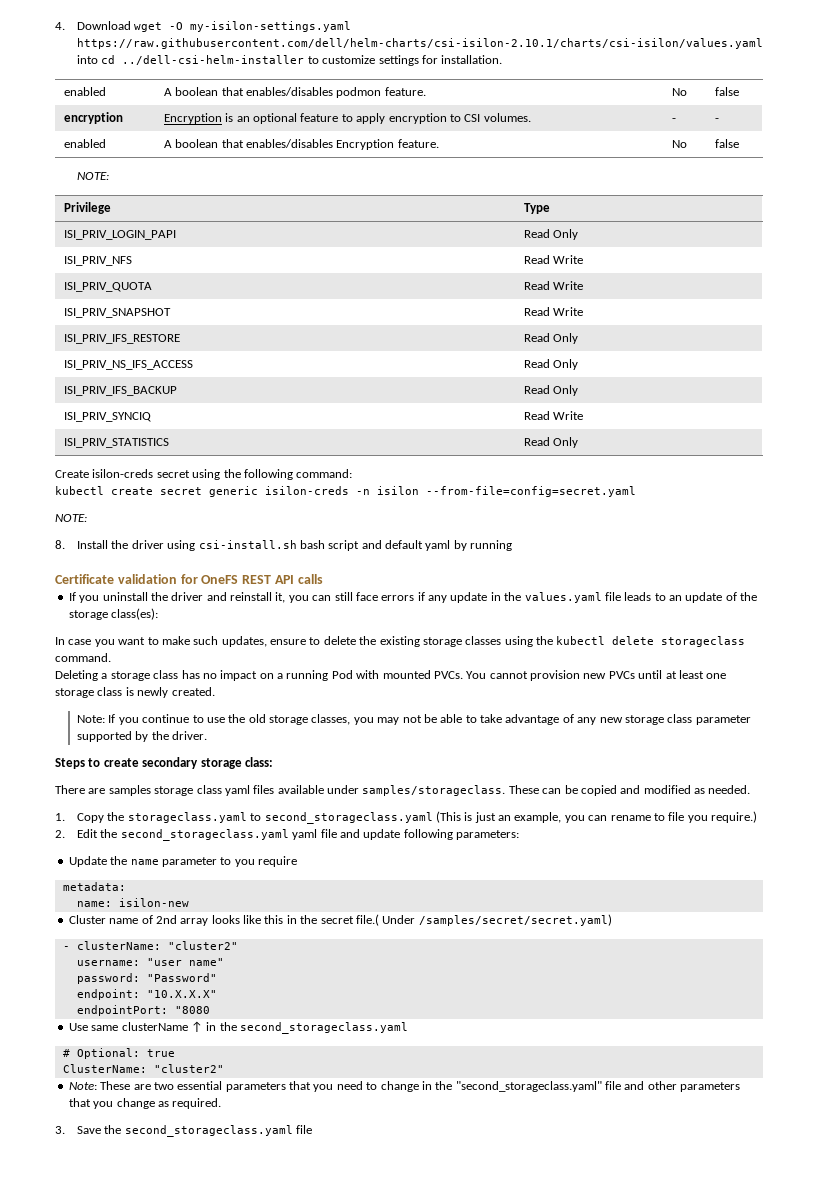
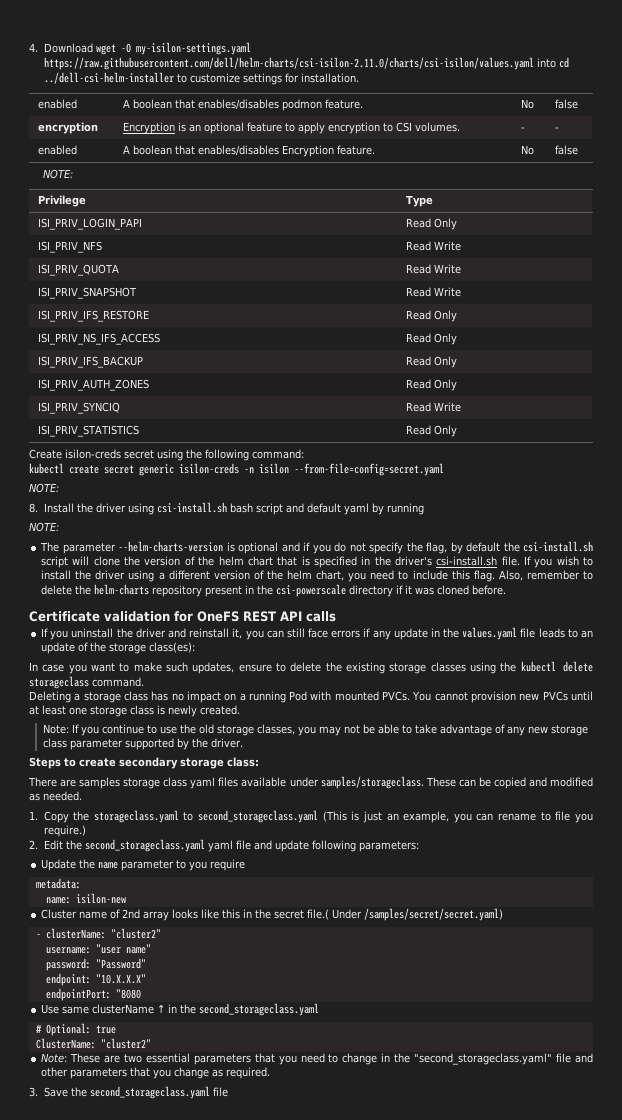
- 4. Download wget -O my-isilon-settings.yaml https://raw.githubusercontent.com/dell/helm-charts/csi-isilon-2.10.1/charts/csi-isilon/values.yaml into cd ../dell-csi-helm-installer to customize settings for installation.
+ 4. Download wget -O my-isilon-settings.yaml https://raw.githubusercontent.com/dell/helm-charts/csi-isilon-2.11.0/charts/csi-isilon/values.yaml into cd ../dell-csi-helm-installer to customize settings for installation.
+ ISI_PRIV_AUTH_ZONES | Read Only
  8. Install the driver using csi-install.sh bash script and default yaml by running
+ NOTE:
+ The parameter --helm-charts-version is optional and if you do not specify the flag, by default the csi-install.sh script will clone the version of the helm chart that is specified in the driver's csi-install.sh file. If you wish to install the driver using a different version of the helm chart, you need to include this flag. Also, remember to delete the helm-charts repository present in the csi-powerscale directory if it was cloned before.

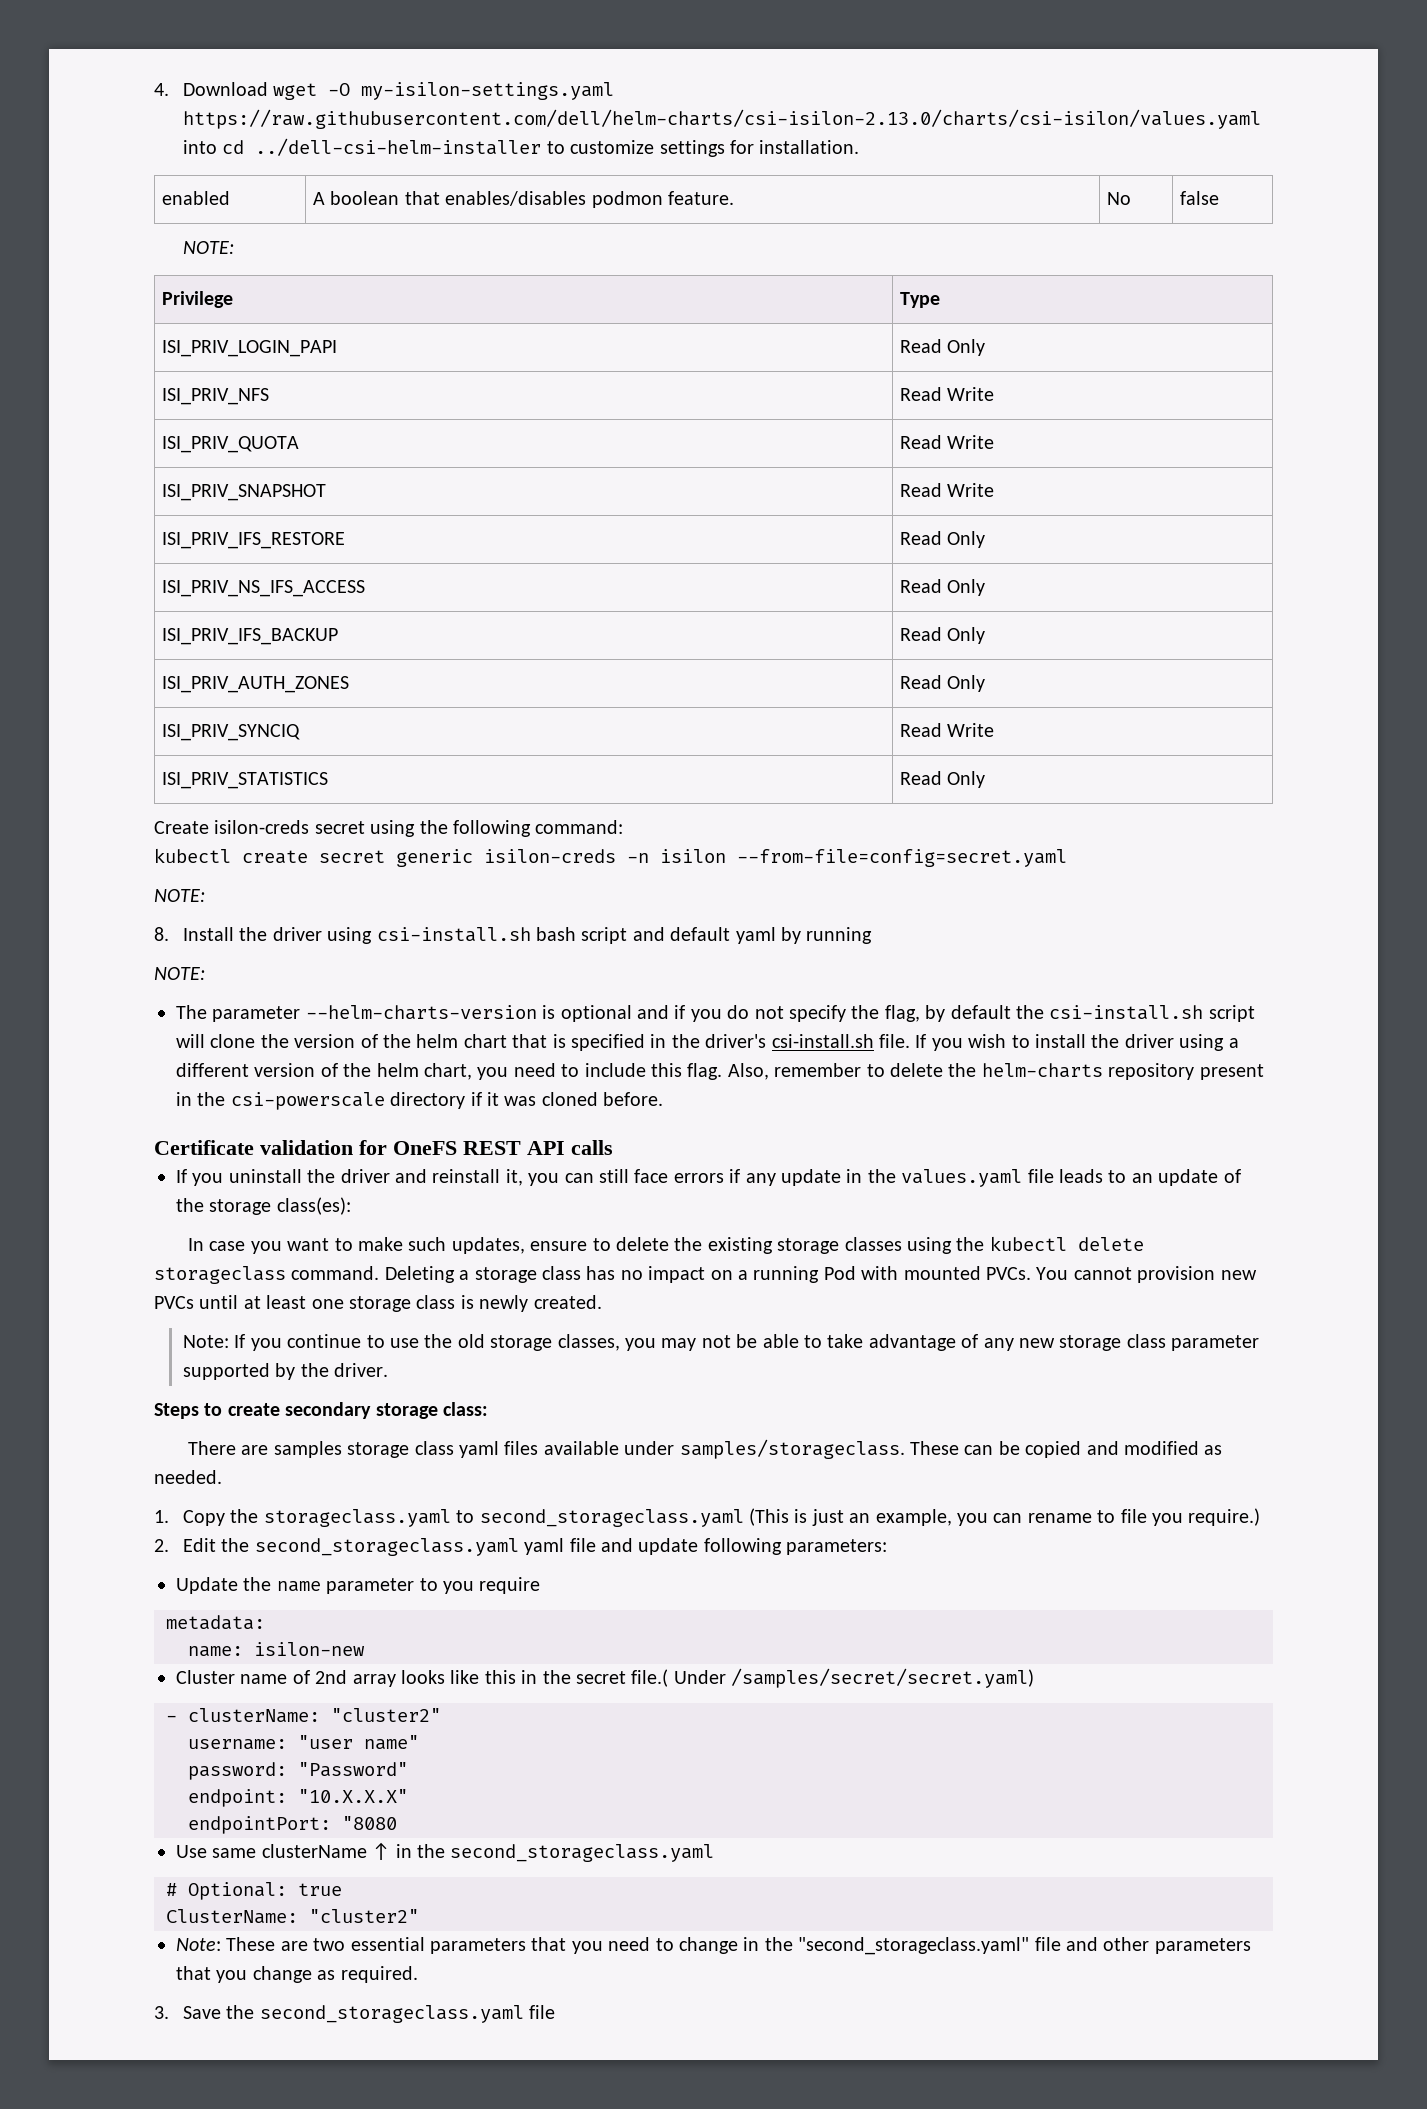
- 4. Download wget -O my-isilon-settings.yaml https://raw.githubusercontent.com/dell/helm-charts/csi-isilon-2.11.0/charts/csi-isilon/values.yaml into cd ../dell-csi-helm-installer to customize settings for installation.
+ 4. Download wget -O my-isilon-settings.yaml https://raw.githubusercontent.com/dell/helm-charts/csi-isilon-2.13.0/charts/csi-isilon/values.yaml into cd ../dell-csi-helm-installer to customize settings for installation.
- encryption | Encryption is an optional feature to apply encryption to CSI volumes. | - | -
- enabled | A boolean that enables/disables Encryption feature. | No | false
- In case you want to make such updates, ensure to delete the existing storage classes using the kubectl delete storageclass command.
- Deleting a storage class has no impact on a running Pod with mounted PVCs.
+ In case you want to make such updates, ensure to delete the existing storage classes using the kubectl delete storageclass command. Deleting a storage class has no impact on a running Pod with mounted PVCs.

